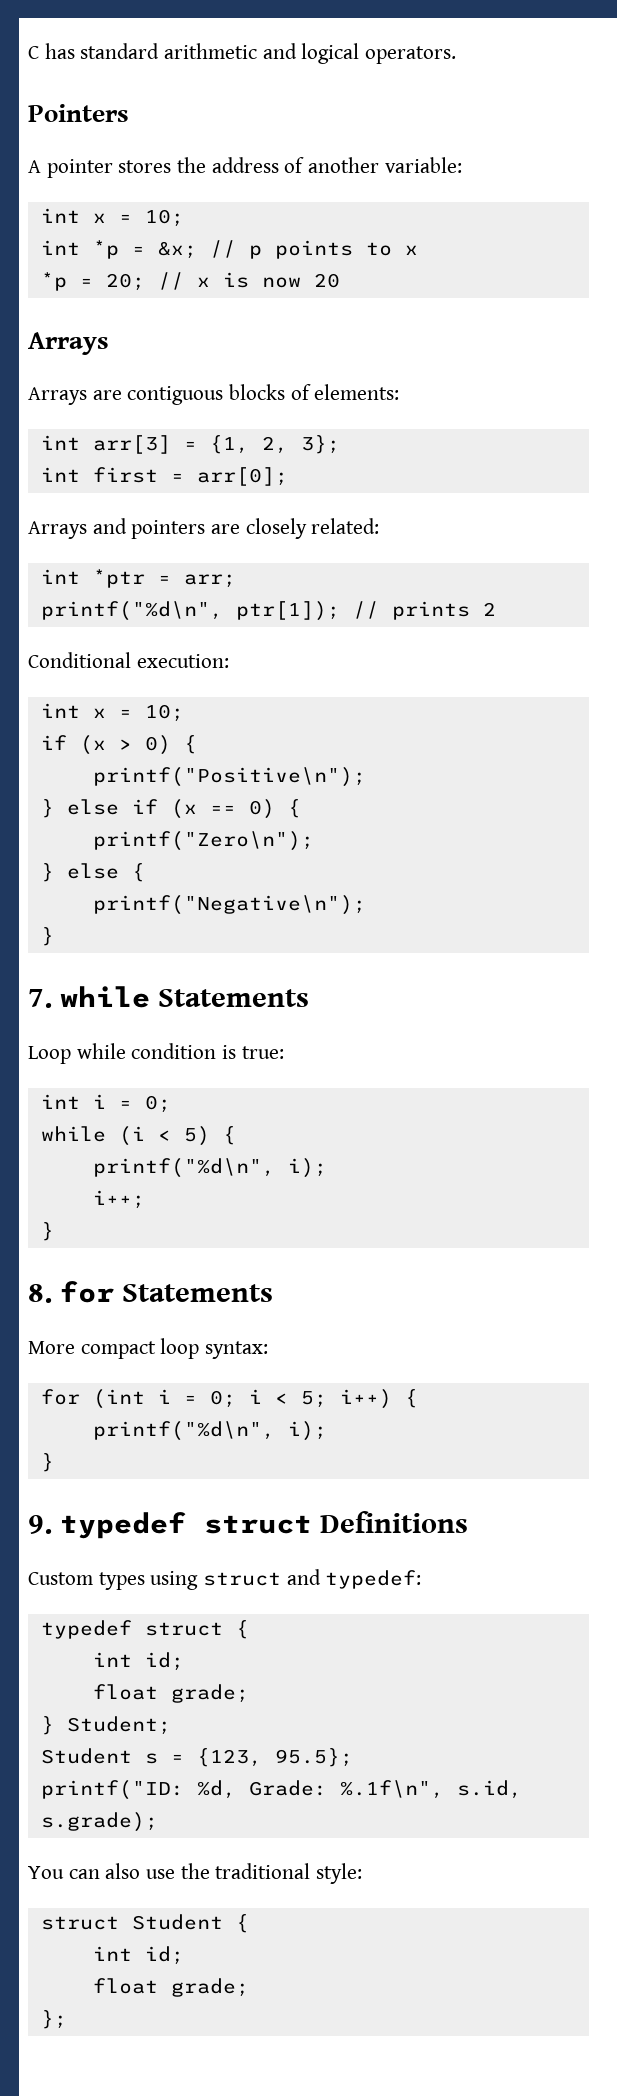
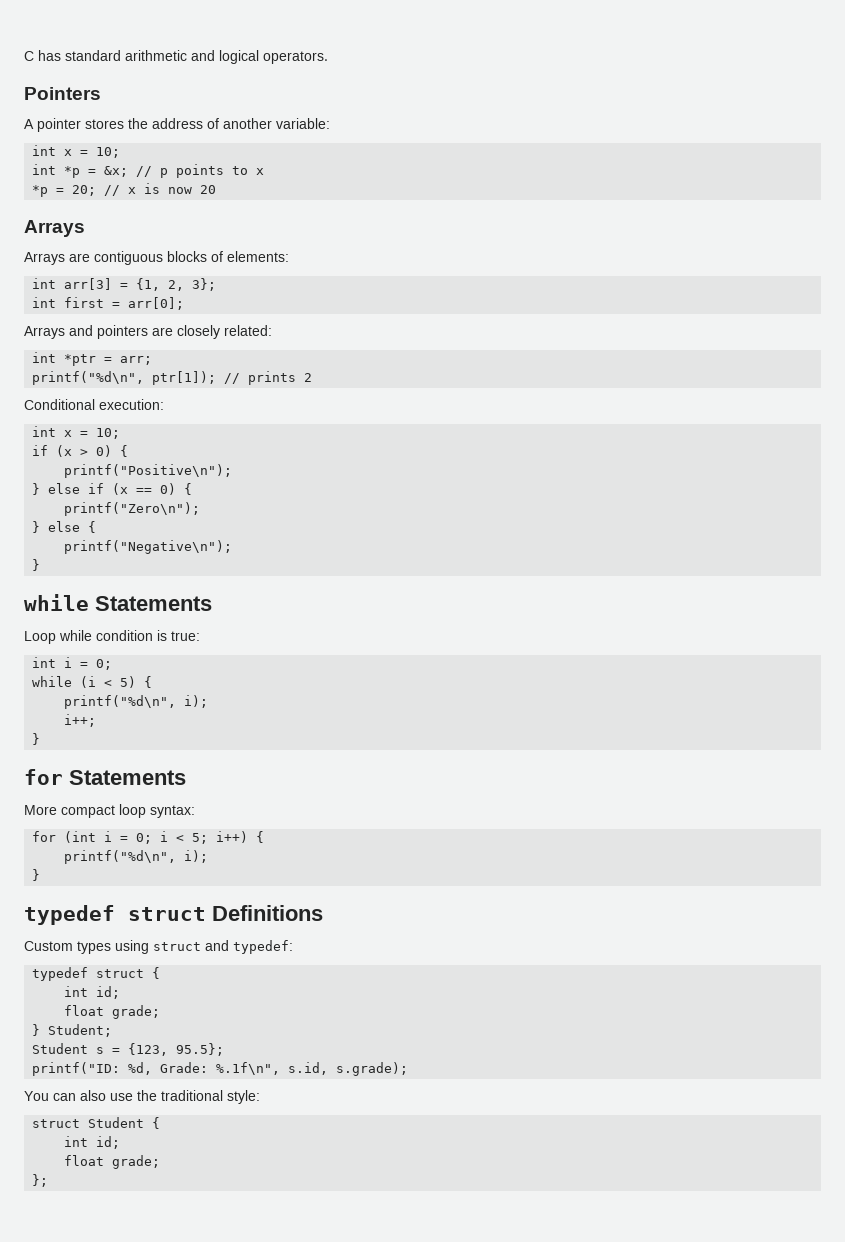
- 7. while Statements
+ while Statements
- 8. for Statements
+ for Statements
- 9. typedef struct Definitions
+ typedef struct Definitions

